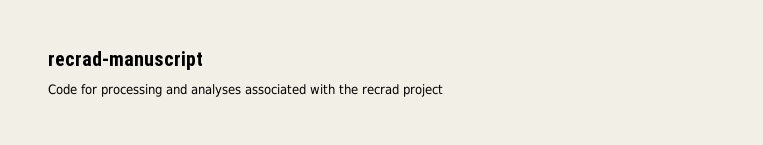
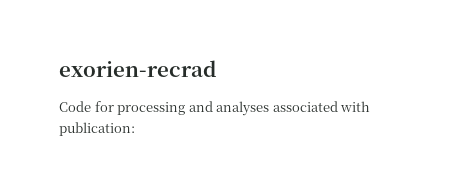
- recrad-manuscript
+ exorien-recrad
- Code for processing and analyses associated with the recrad project
+ Code for processing and analyses associated with publication:

